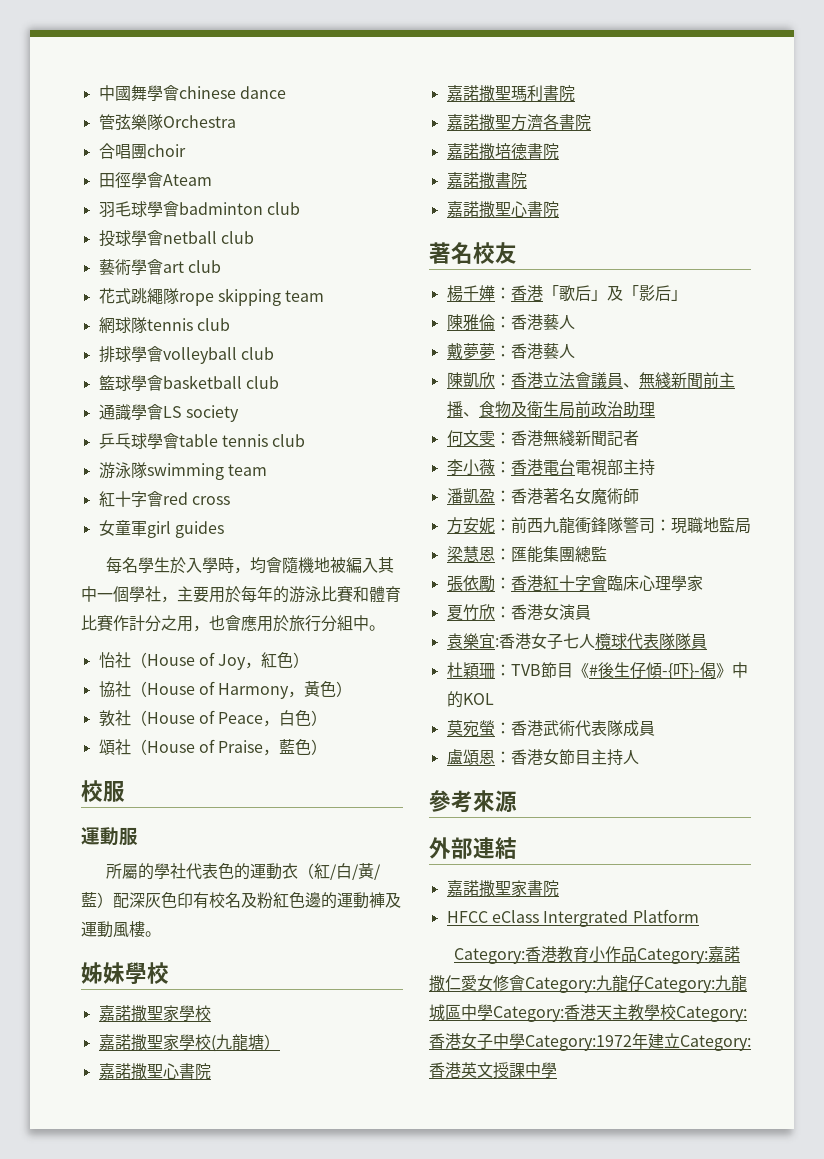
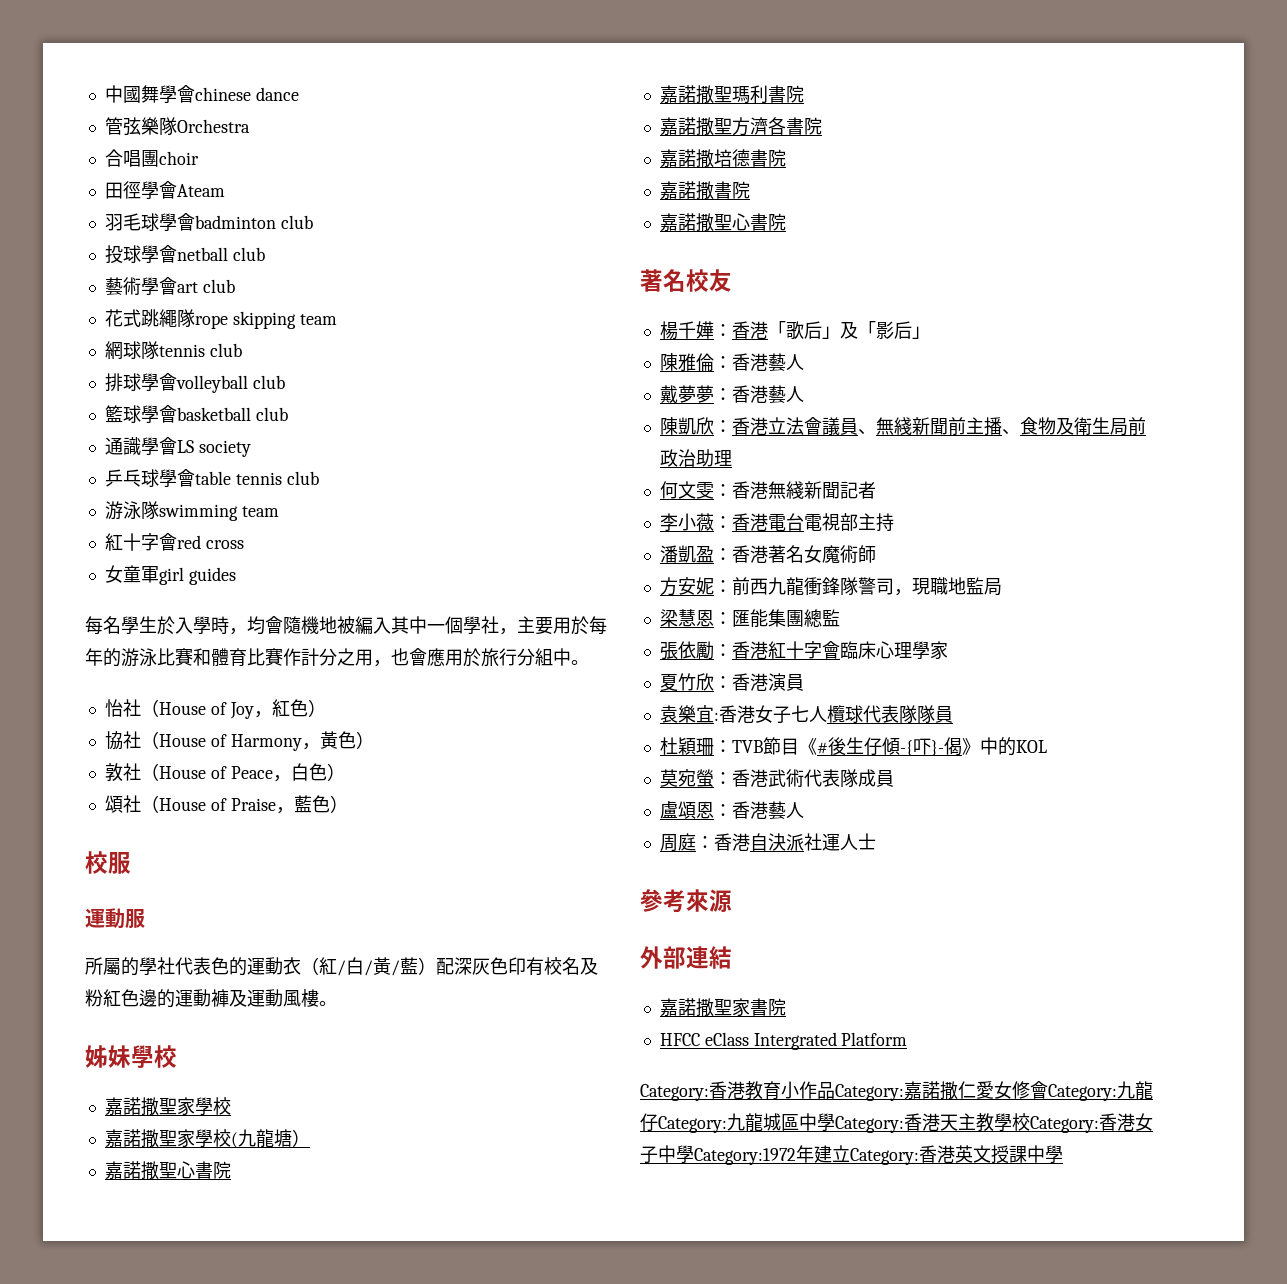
- 方安妮：前西九龍衝鋒隊警司：現職地監局
+ 方安妮：前西九龍衝鋒隊警司，現職地監局
- 夏竹欣：香港女演員
+ 夏竹欣：香港演員
- 盧頌恩：香港女節目主持人
+ 盧頌恩：香港藝人
+ 周庭：香港自決派社運人士

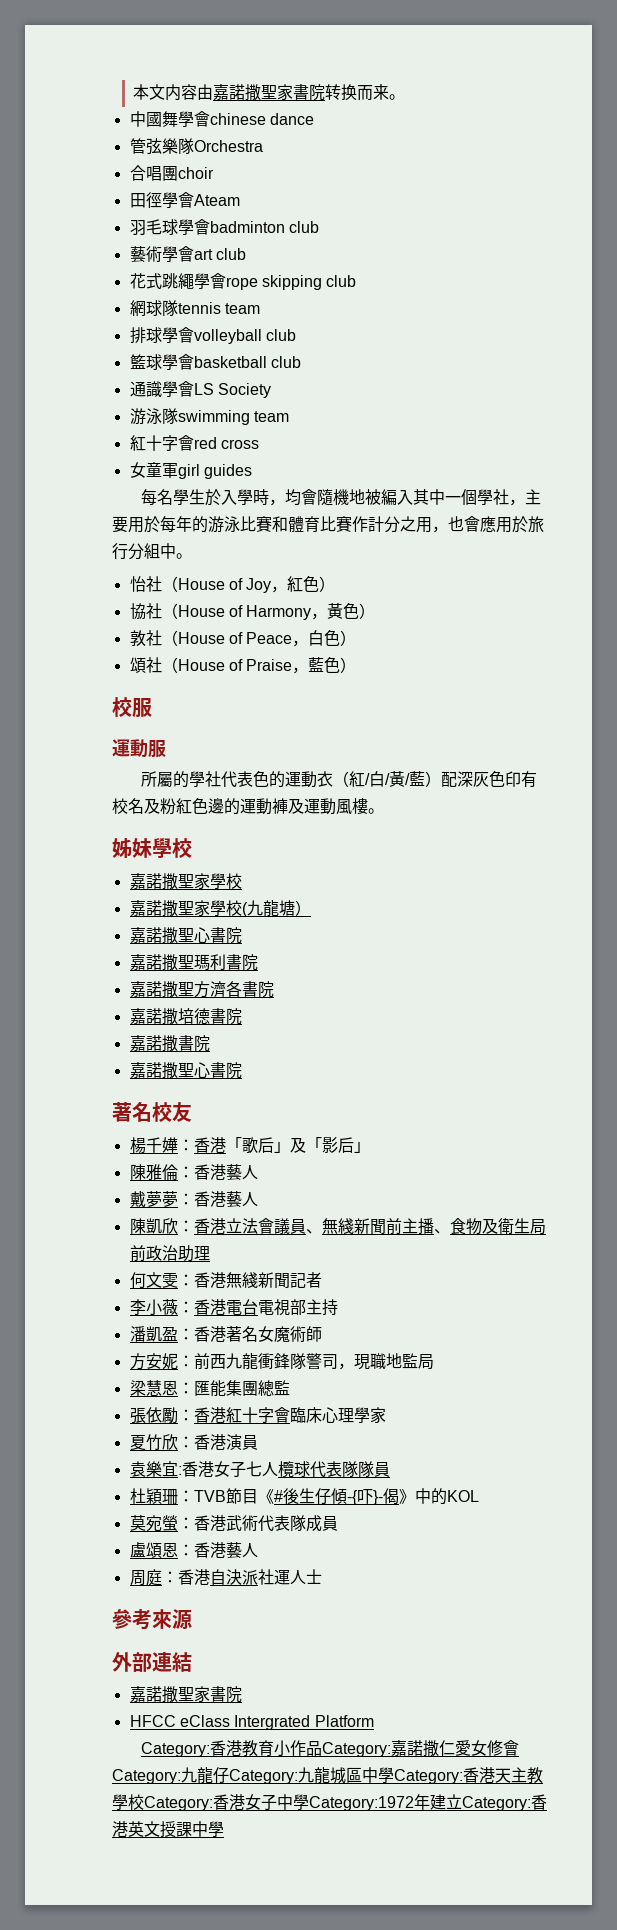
+ 本文内容由嘉諾撒聖家書院转换而来。
- 投球學會netball club
- 花式跳繩隊rope skipping team
+ 花式跳繩學會rope skipping club
- 網球隊tennis club
+ 網球隊tennis team
- 通識學會LS society
- 乒乓球學會table tennis club
+ 通識學會LS Society

